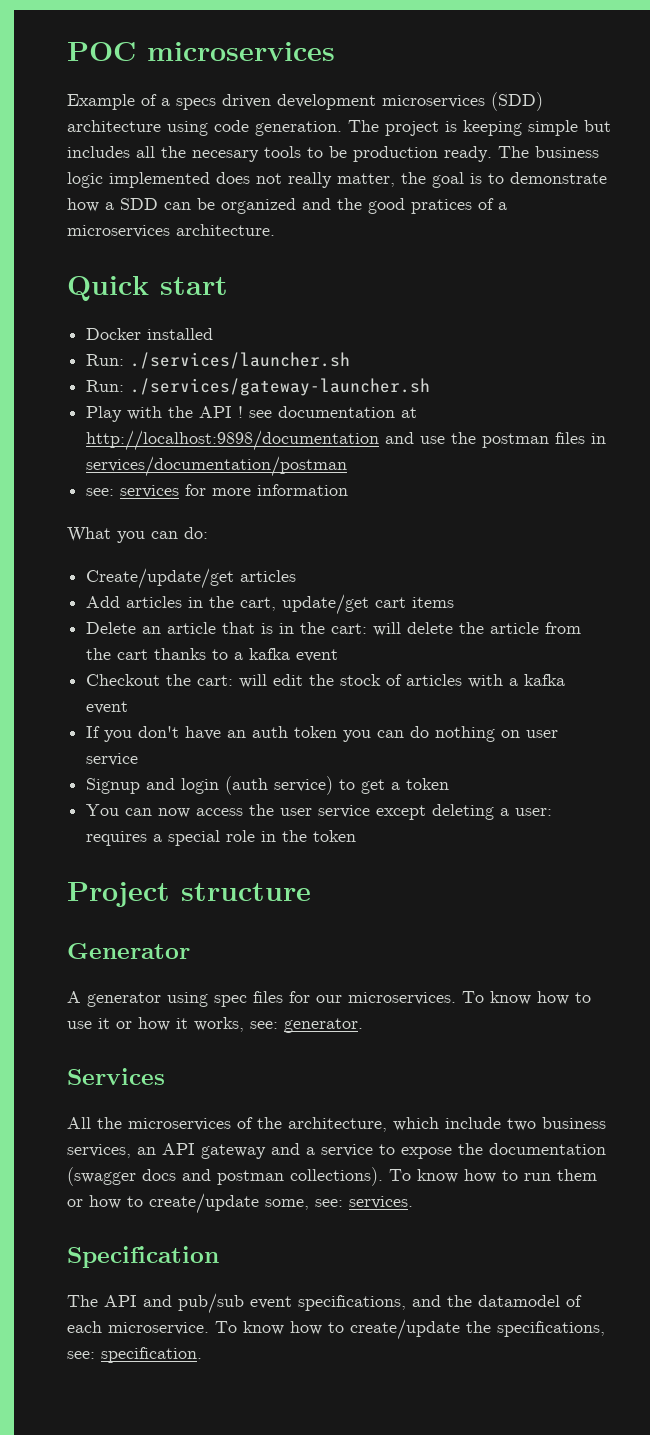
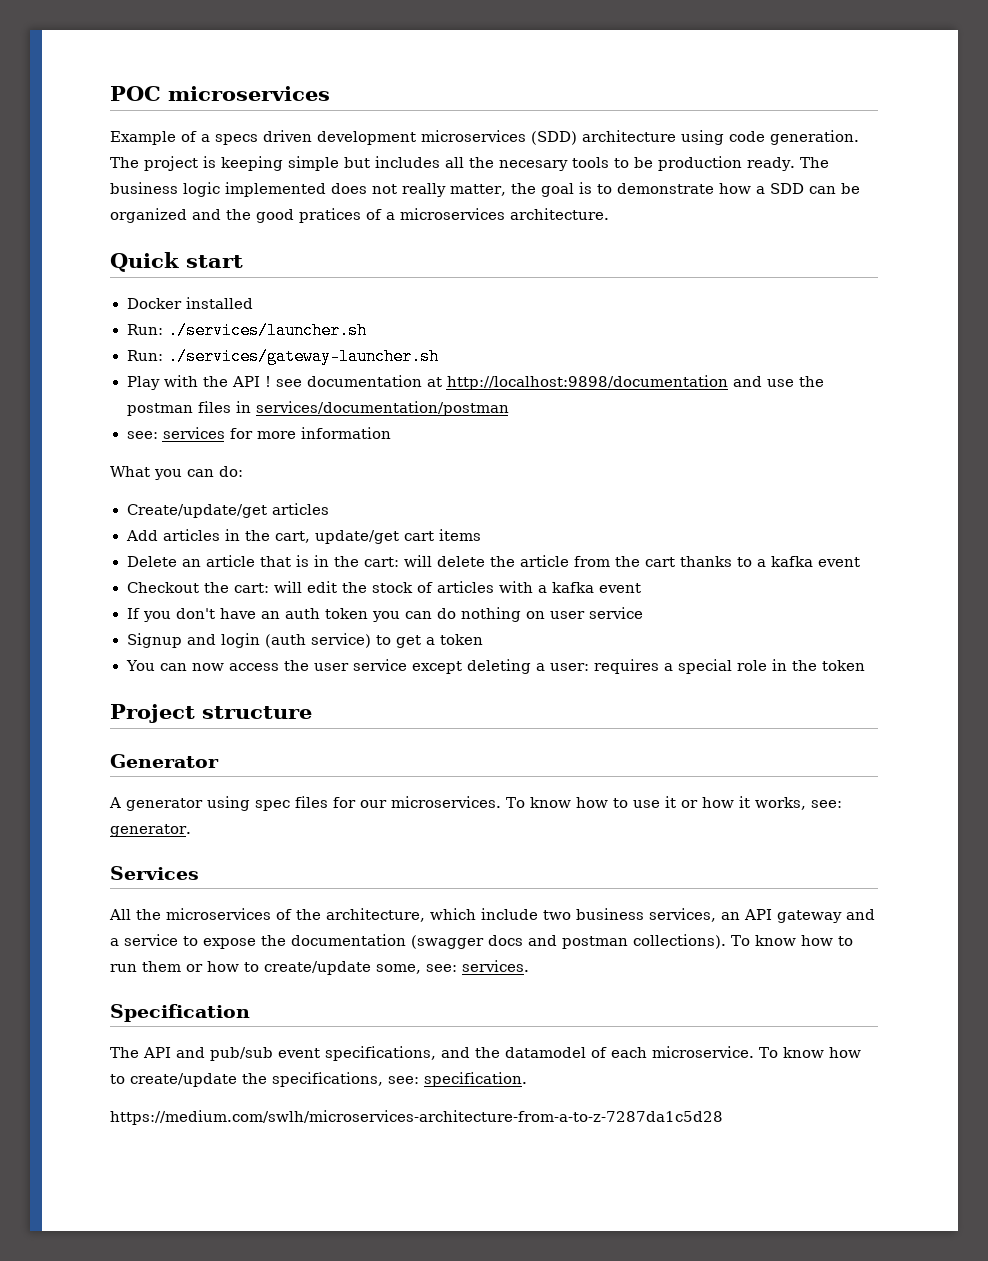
+ https://medium.com/swlh/microservices-architecture-from-a-to-z-7287da1c5d28

